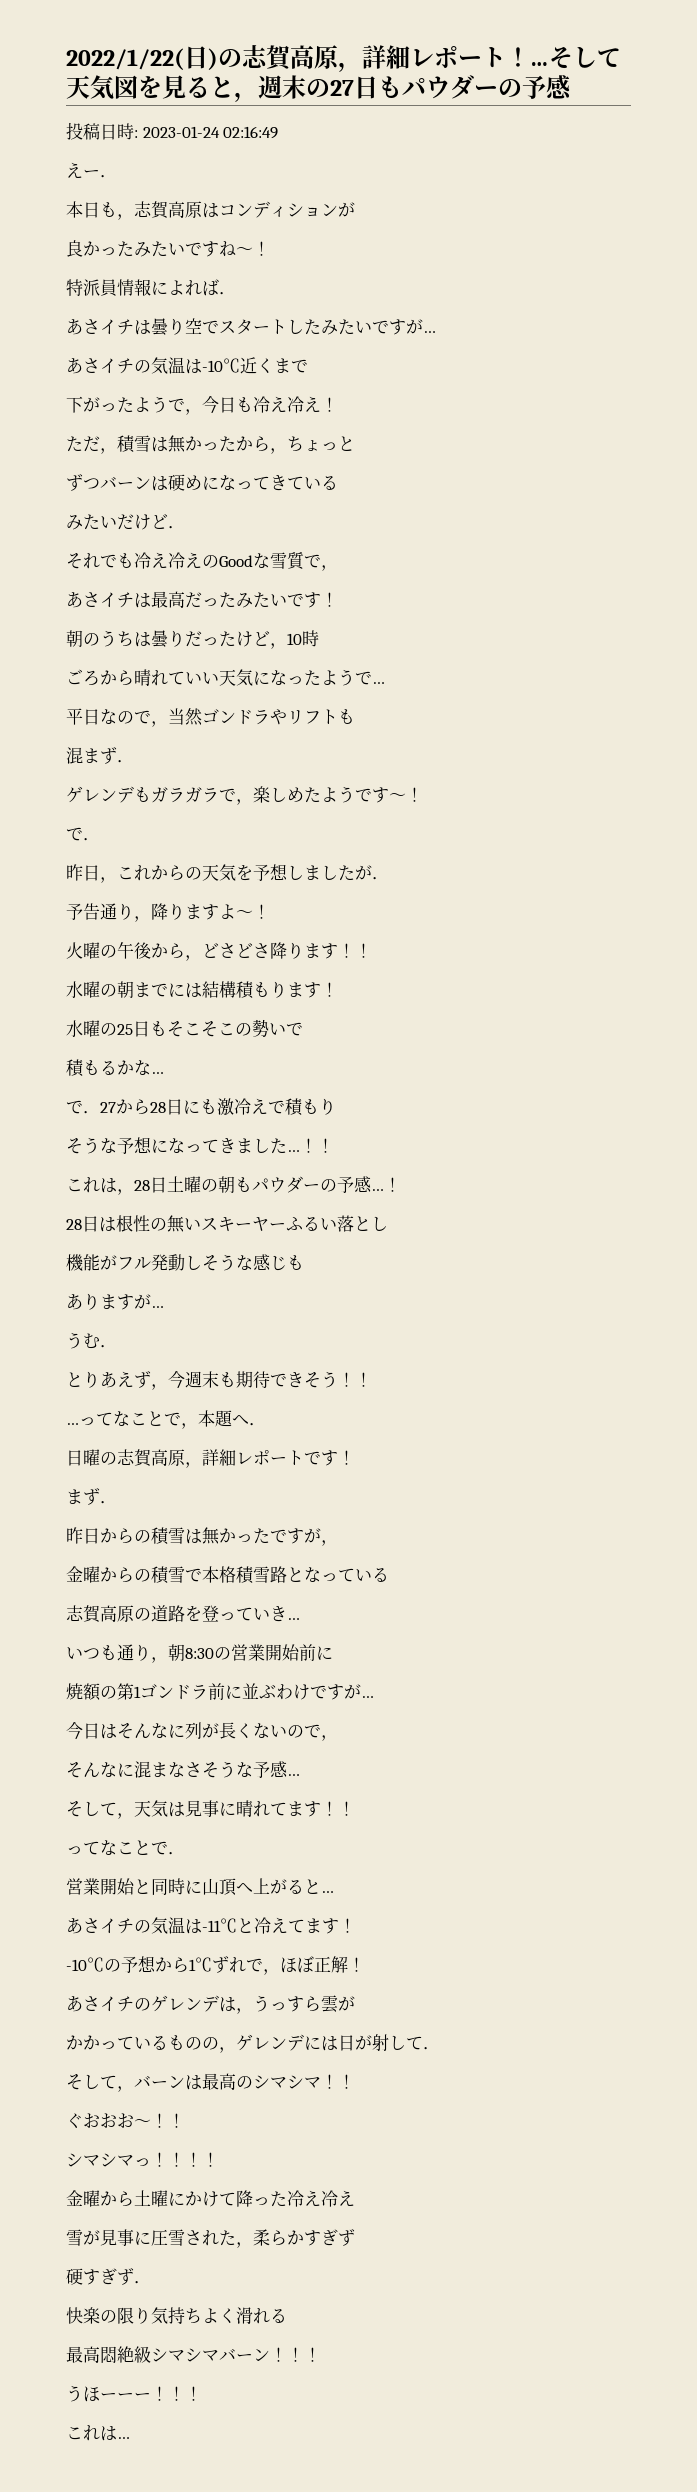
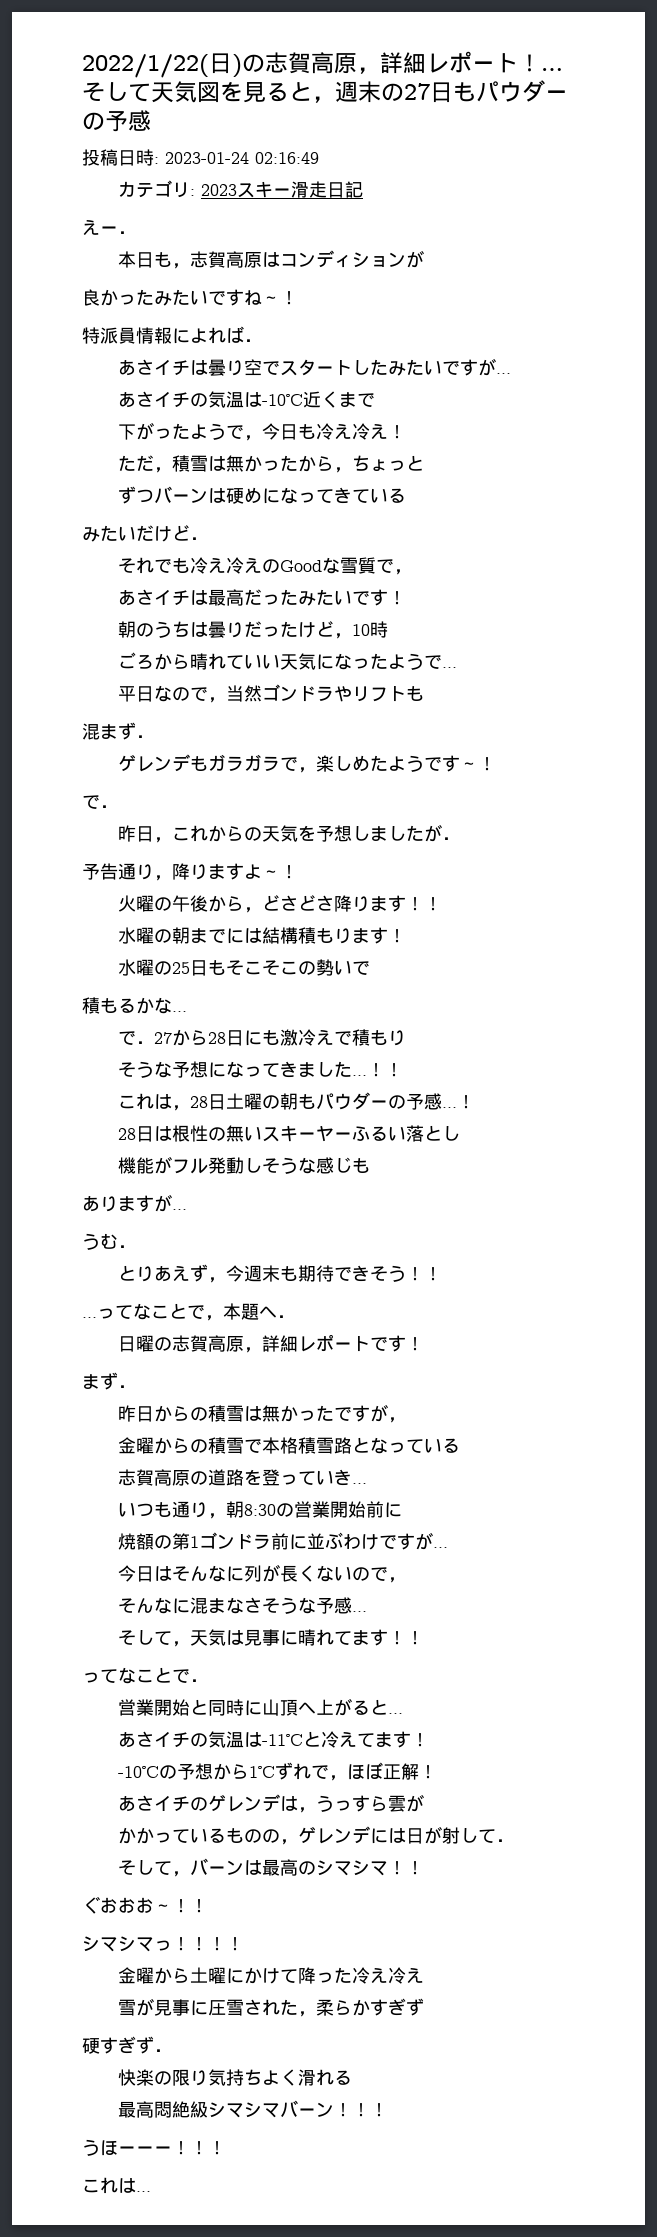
+ カテゴリ: 2023スキー滑走日記

